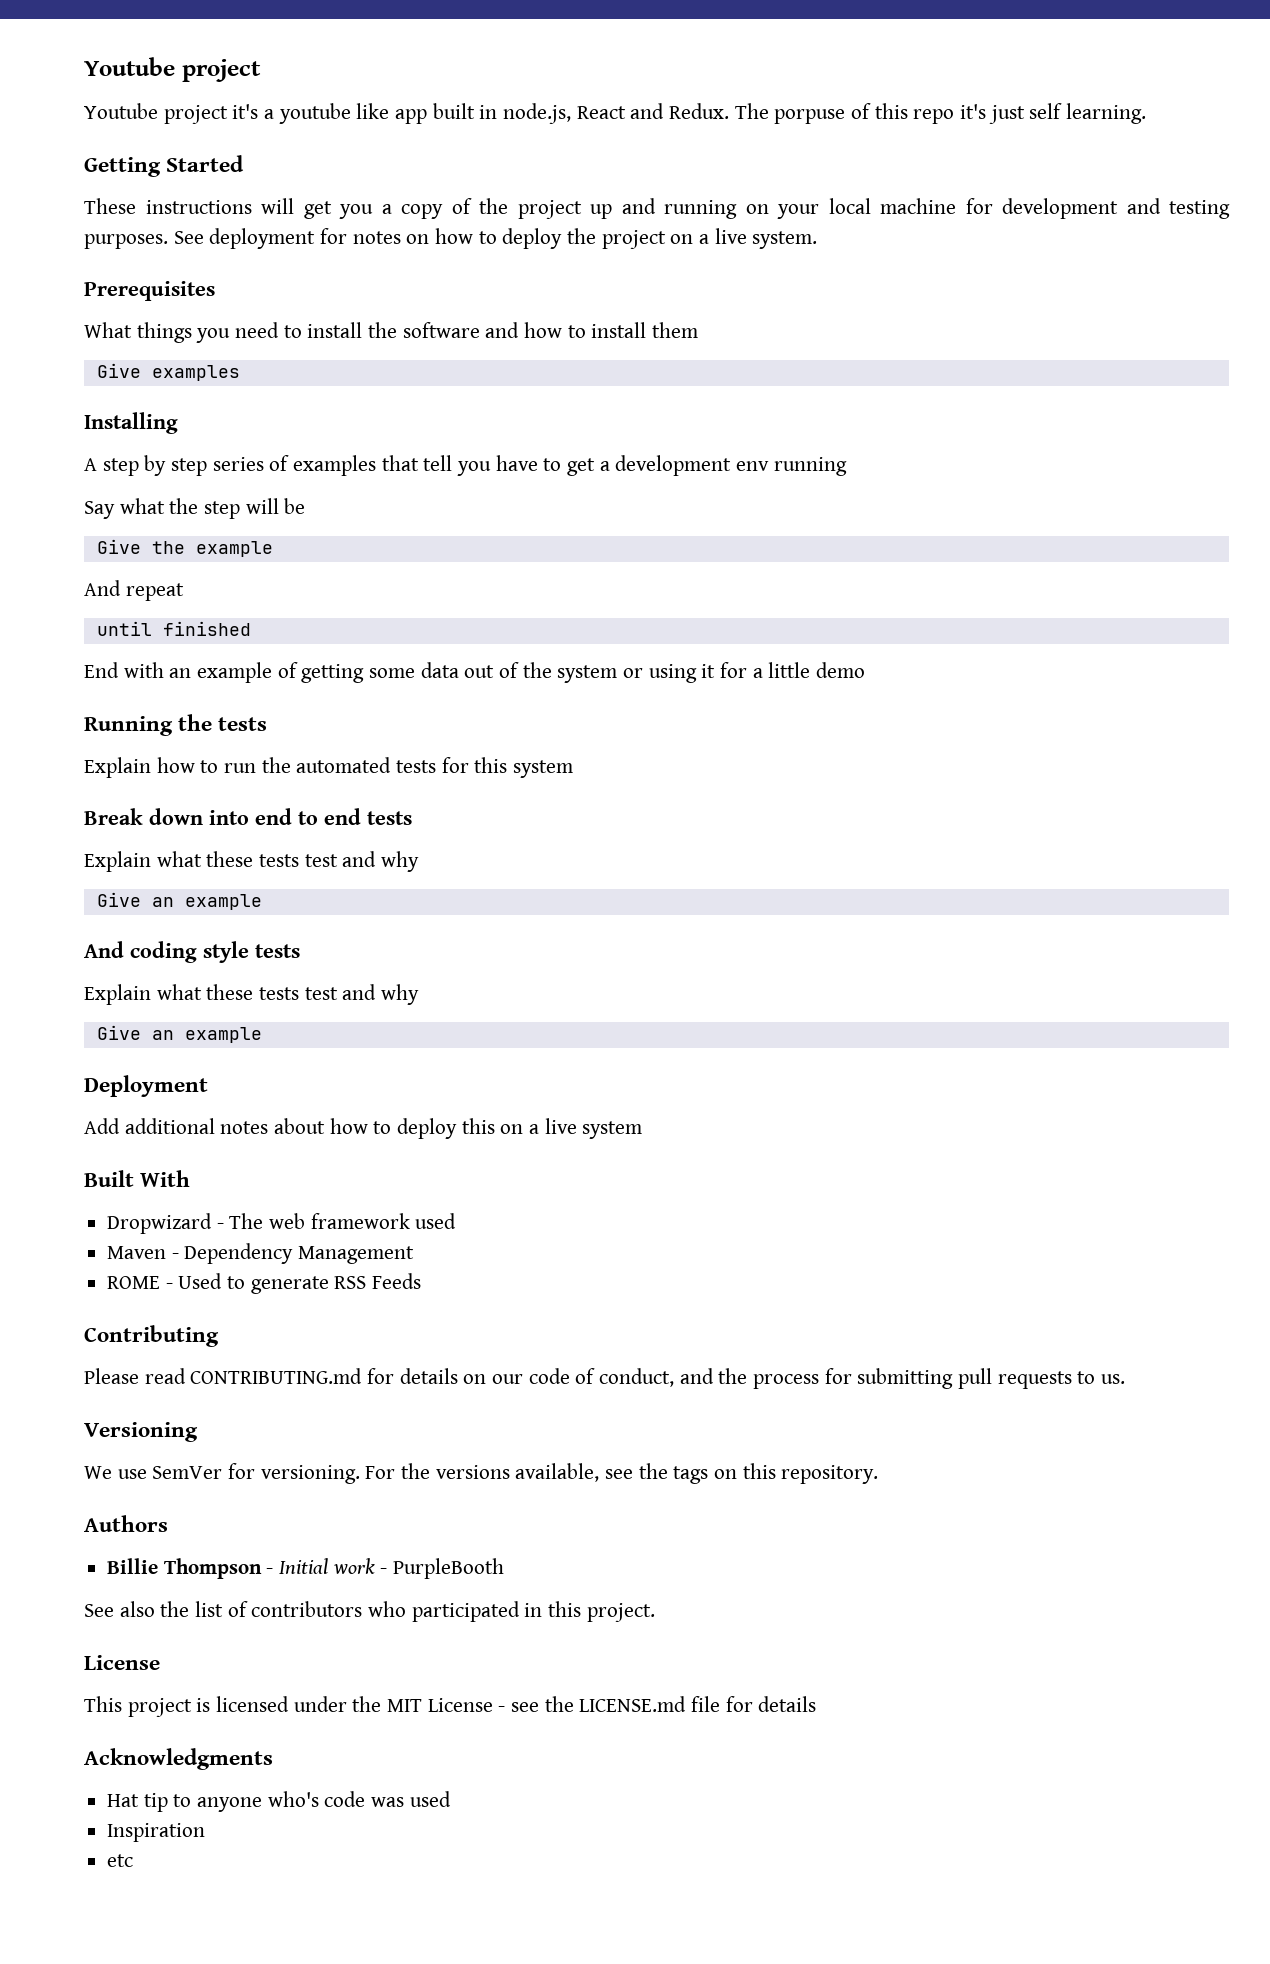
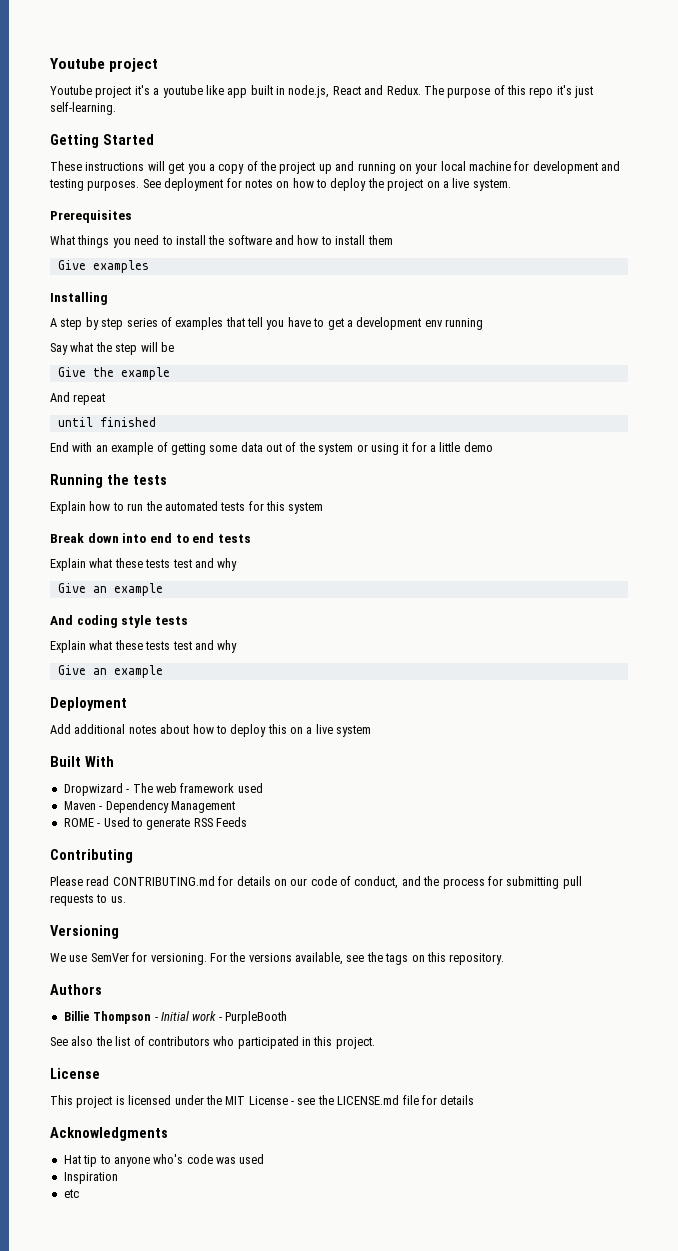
- The porpuse of this repo it's just self learning.
+ The purpose of this repo it's just self-learning.

